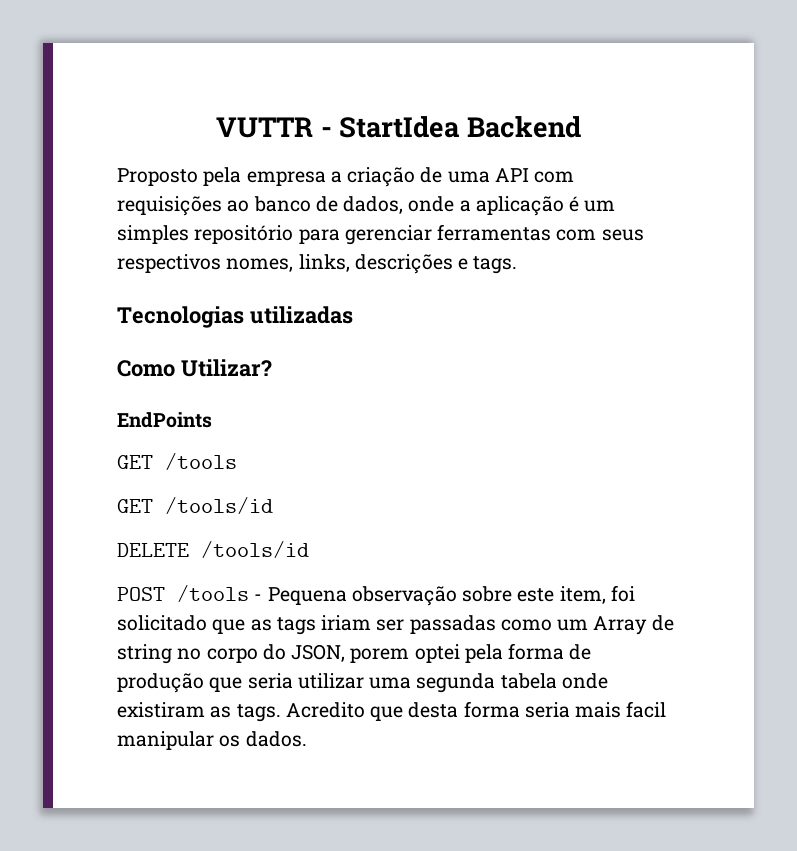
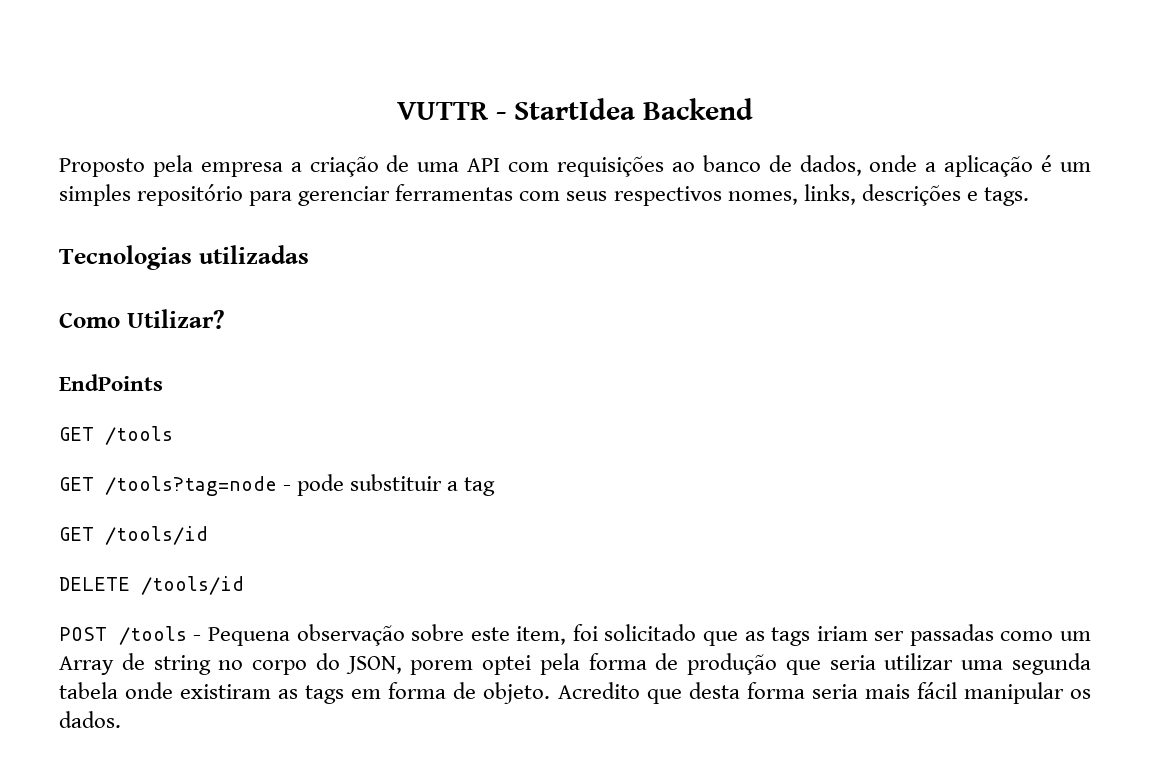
+ GET /tools?tag=node - pode substituir a tag
- POST /tools - Pequena observação sobre este item, foi solicitado que as tags iriam ser passadas como um Array de string no corpo do JSON, porem optei pela forma de produção que seria utilizar uma segunda tabela onde existiram as tags.
+ POST /tools - Pequena observação sobre este item, foi solicitado que as tags iriam ser passadas como um Array de string no corpo do JSON, porem optei pela forma de produção que seria utilizar uma segunda tabela onde existiram as tags em forma de objeto.
- Acredito que desta forma seria mais facil manipular os dados.
+ Acredito que desta forma seria mais fácil manipular os dados.

